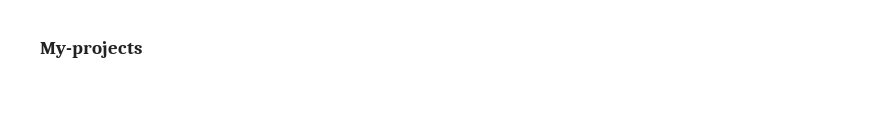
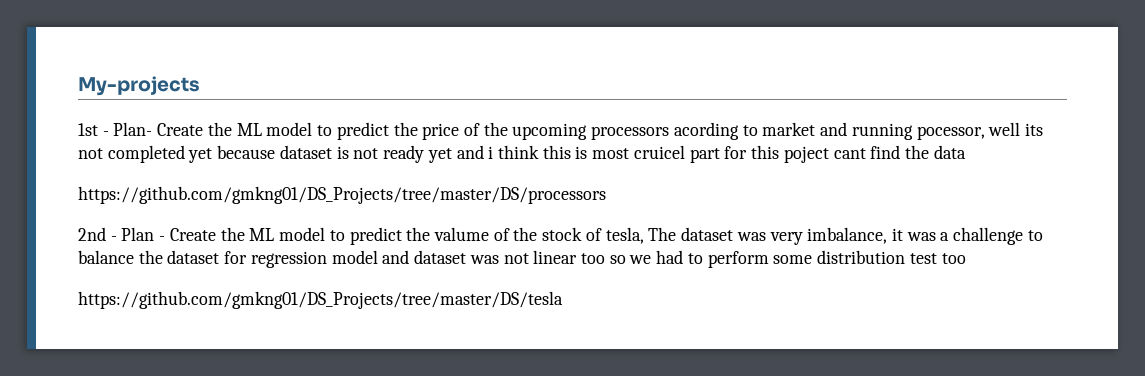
+ 1st - Plan- Create the ML model to predict the price of the upcoming processors acording to market and running pocessor, well its not completed yet because dataset is not ready yet and i think this is most cruicel part for this poject cant find the data
+ https://github.com/gmkng01/DS_Projects/tree/master/DS/processors
+ 2nd - Plan - Create the ML model to predict the valume of the stock of tesla, The dataset was very imbalance, it was a challenge to balance the dataset for regression model and dataset was not linear too so we had to perform some distribution test too
+ https://github.com/gmkng01/DS_Projects/tree/master/DS/tesla

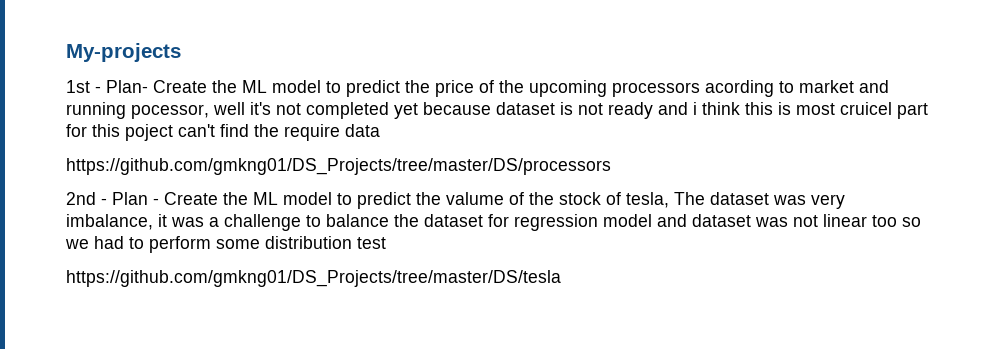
- 1st - Plan- Create the ML model to predict the price of the upcoming processors acording to market and running pocessor, well its not completed yet because dataset is not ready yet and i think this is most cruicel part for this poject cant find the data
+ 1st - Plan- Create the ML model to predict the price of the upcoming processors acording to market and running pocessor, well it's not completed yet because dataset is not ready and i think this is most cruicel part for this poject can't find the require data
- 2nd - Plan - Create the ML model to predict the valume of the stock of tesla, The dataset was very imbalance, it was a challenge to balance the dataset for regression model and dataset was not linear too so we had to perform some distribution test too
+ 2nd - Plan - Create the ML model to predict the valume of the stock of tesla, The dataset was very imbalance, it was a challenge to balance the dataset for regression model and dataset was not linear too so we had to perform some distribution test

